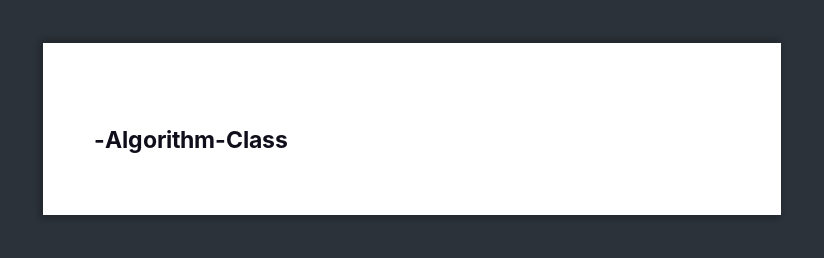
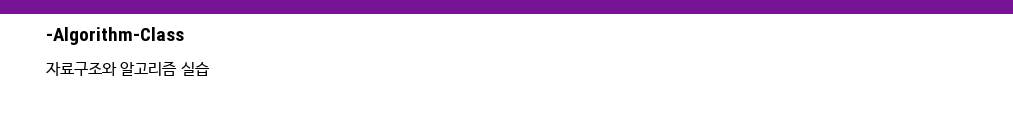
+ 자료구조와 알고리즘 실습

